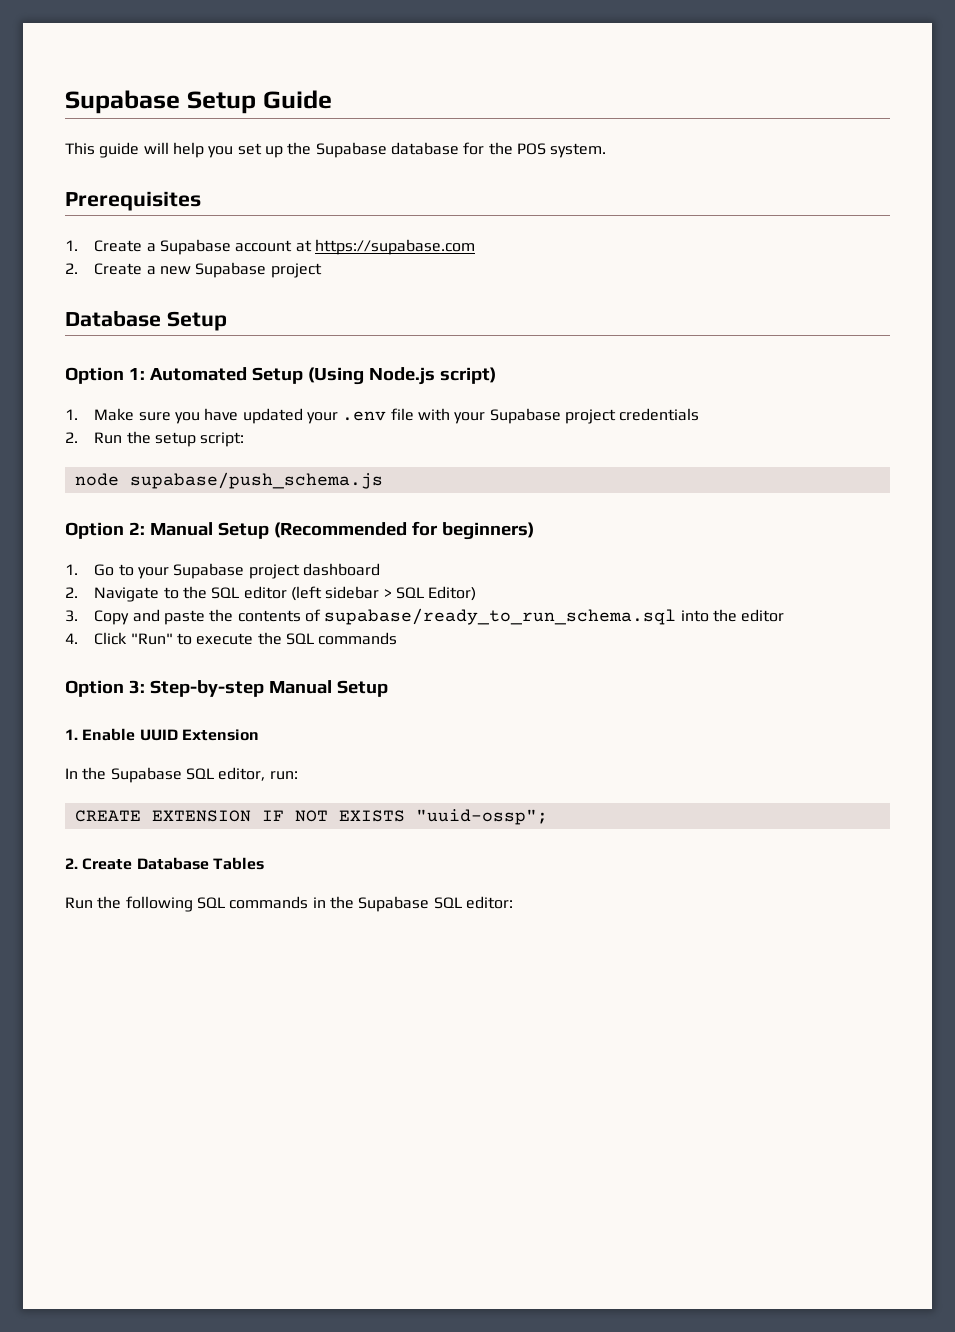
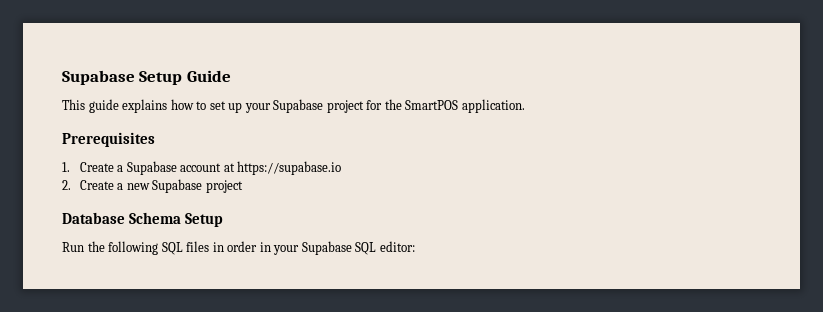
- This guide will help you set up the Supabase database for the POS system.
+ This guide explains how to set up your Supabase project for the SmartPOS application.
- 1. Create a Supabase account at https://supabase.com
+ 1. Create a Supabase account at https://supabase.io
- Database Setup
- Option 1: Automated Setup (Using Node.js script)
- 1. Make sure you have updated your .env file with your Supabase project credentials
- 2. Run the setup script:
- node supabase/push_schema.js
- Option 2: Manual Setup (Recommended for beginners)
- 1. Go to your Supabase project dashboard
- 2. Navigate to the SQL editor (left sidebar > SQL Editor)
- 3. Copy and paste the contents of supabase/ready_to_run_schema.sql into the editor
- 4. Click "Run" to execute the SQL commands
- Option 3: Step-by-step Manual Setup
- 1. Enable UUID Extension
- In the Supabase SQL editor, run:
- CREATE EXTENSION IF NOT EXISTS "uuid-ossp";
- 2. Create Database Tables
+ Database Schema Setup
- Run the following SQL commands in the Supabase SQL editor:
+ Run the following SQL files in order in your Supabase SQL editor:

